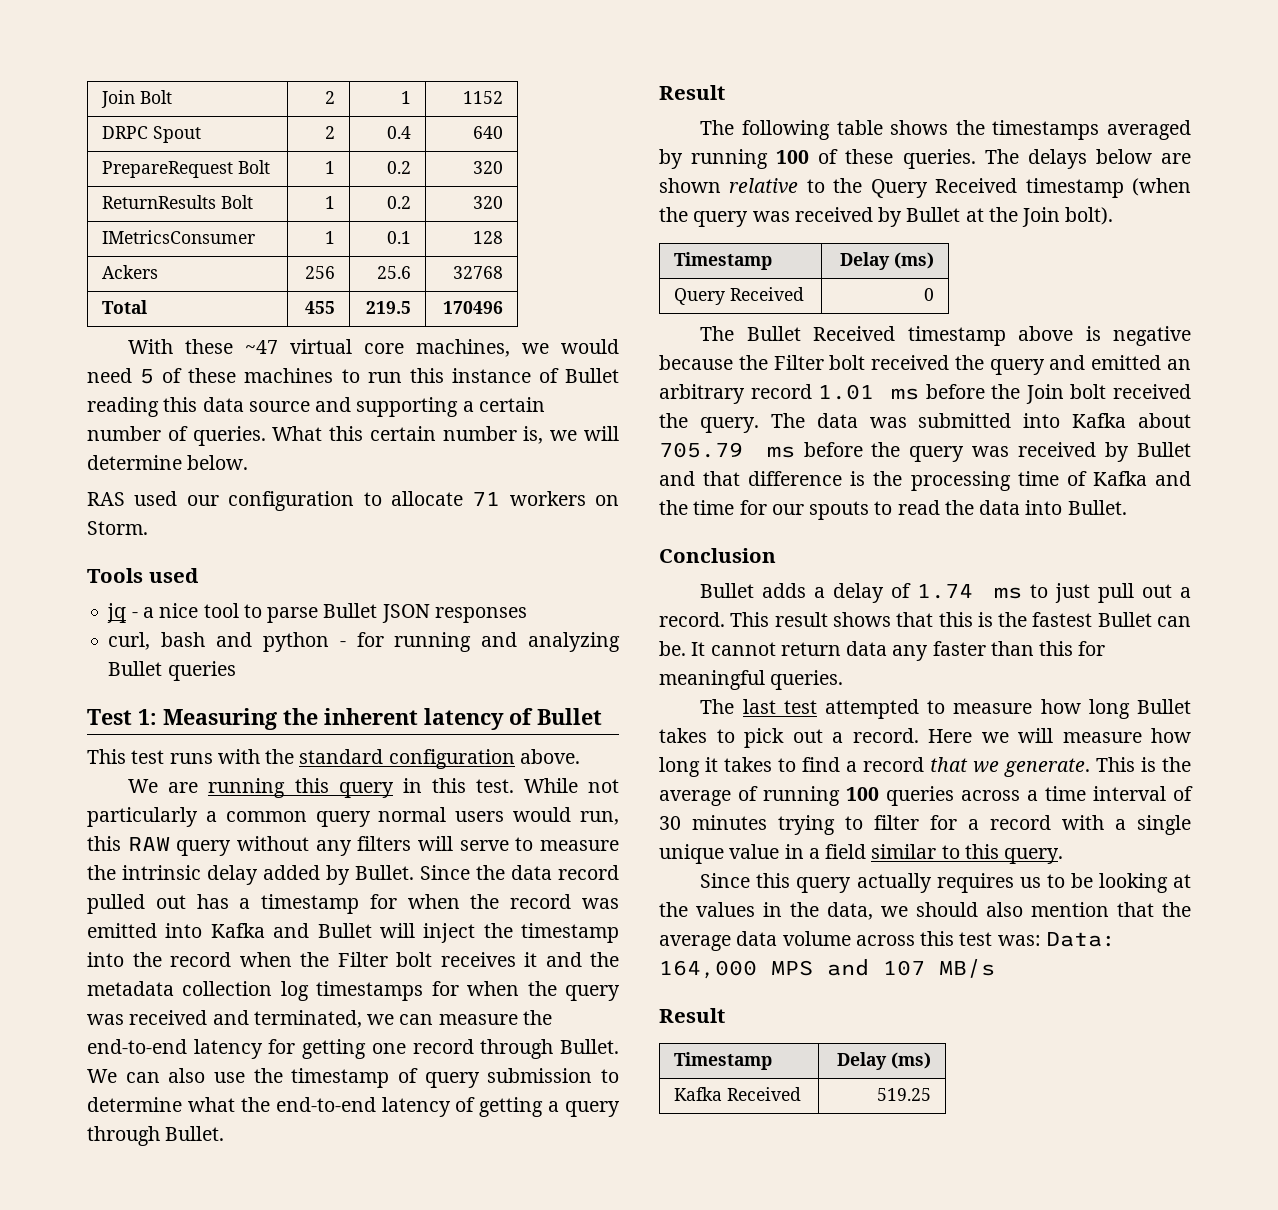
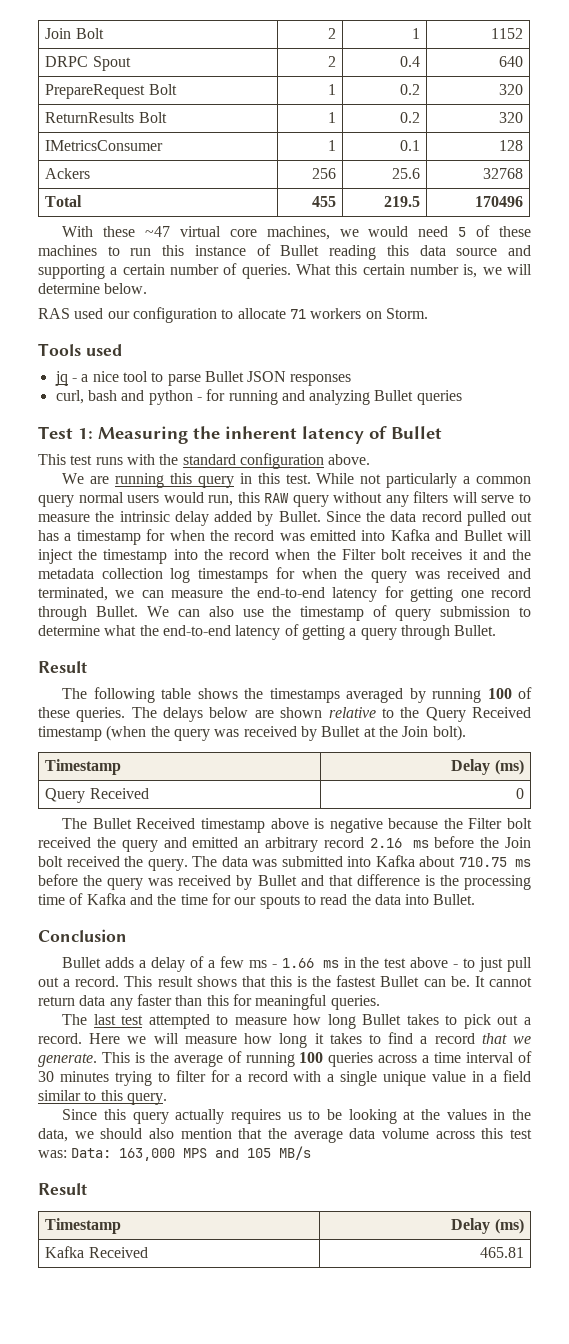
- The Bullet Received timestamp above is negative because the Filter bolt received the query and emitted an arbitrary record 1.01 ms before the Join bolt received the query.
+ The Bullet Received timestamp above is negative because the Filter bolt received the query and emitted an arbitrary record 2.16 ms before the Join bolt received the query.
- The data was submitted into Kafka about 705.79 ms before the query was received by Bullet and that difference is the processing time of Kafka and the time for our spouts to read the data into Bullet.
+ The data was submitted into Kafka about 710.75 ms before the query was received by Bullet and that difference is the processing time of Kafka and the time for our spouts to read the data into Bullet.
- Bullet adds a delay of 1.74 ms to just pull out a record.
+ Bullet adds a delay of a few ms - 1.66 ms in the test above - to just pull out a record.
- Since this query actually requires us to be looking at the values in the data, we should also mention that the average data volume across this test was: Data: 164,000 MPS and 107 MB/s
+ Since this query actually requires us to be looking at the values in the data, we should also mention that the average data volume across this test was: Data: 163,000 MPS and 105 MB/s
- Kafka Received | 519.25
+ Kafka Received | 465.81

